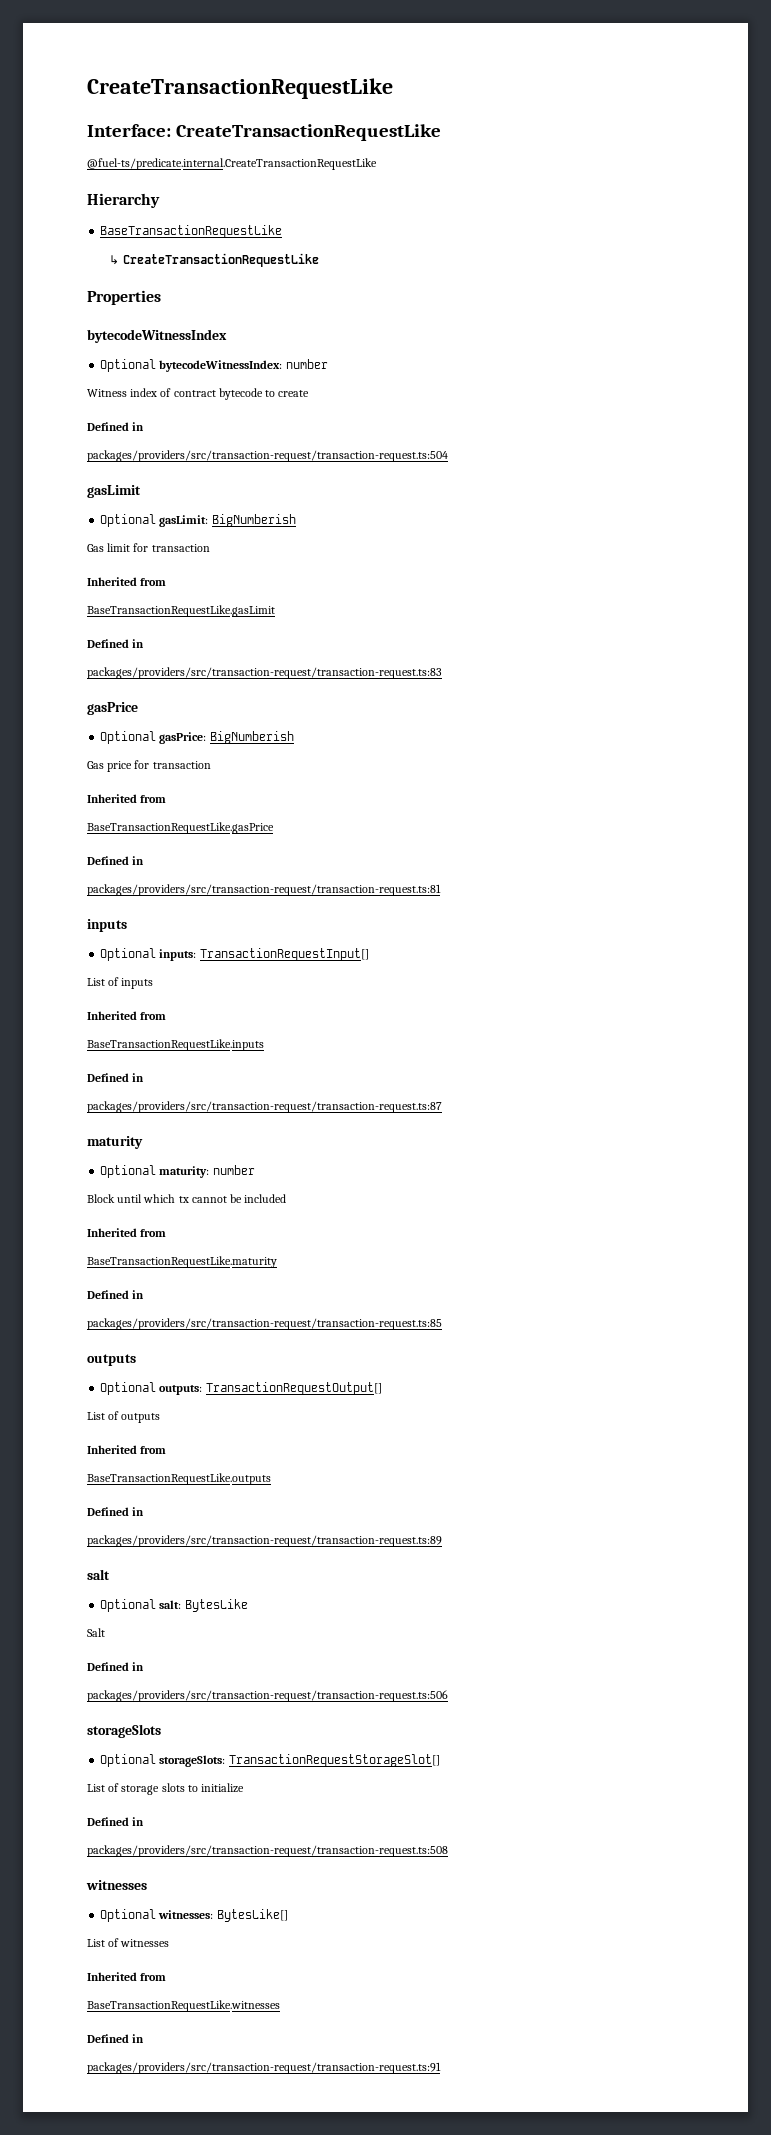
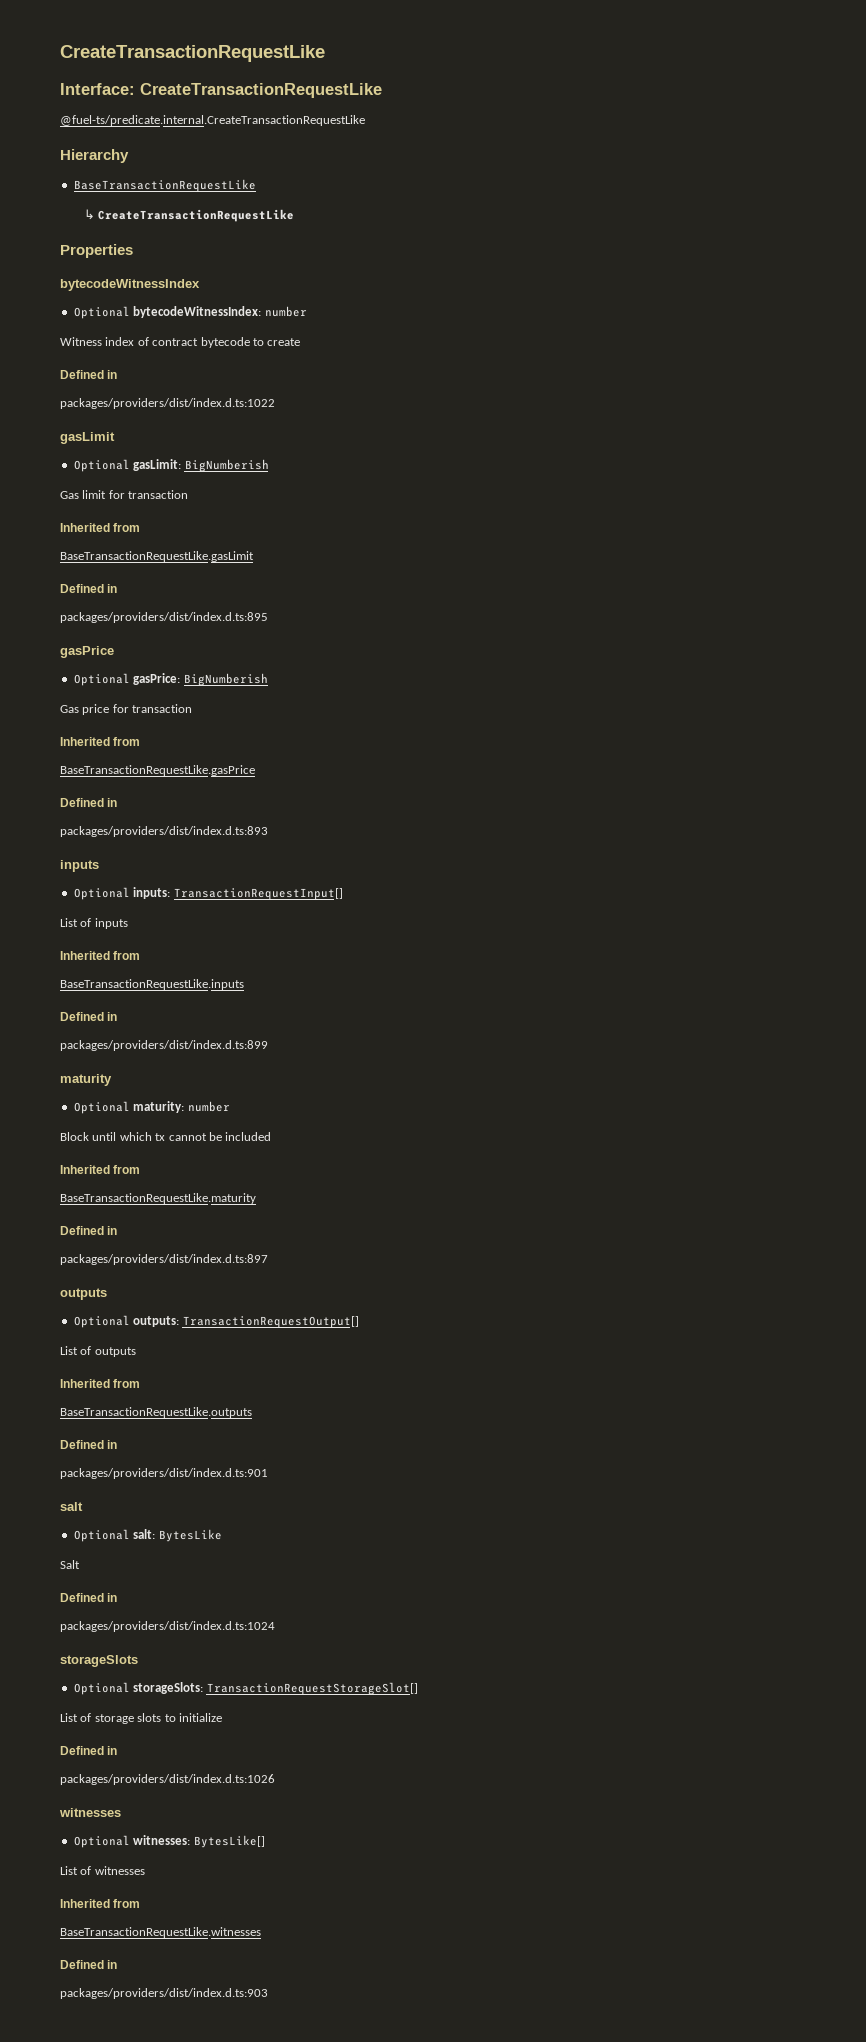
- packages/providers/src/transaction-request/transaction-request.ts:504
+ packages/providers/dist/index.d.ts:1022
- packages/providers/src/transaction-request/transaction-request.ts:83
+ packages/providers/dist/index.d.ts:895
- packages/providers/src/transaction-request/transaction-request.ts:81
+ packages/providers/dist/index.d.ts:893
- packages/providers/src/transaction-request/transaction-request.ts:87
+ packages/providers/dist/index.d.ts:899
- packages/providers/src/transaction-request/transaction-request.ts:85
+ packages/providers/dist/index.d.ts:897
- packages/providers/src/transaction-request/transaction-request.ts:89
+ packages/providers/dist/index.d.ts:901
- packages/providers/src/transaction-request/transaction-request.ts:506
+ packages/providers/dist/index.d.ts:1024
- packages/providers/src/transaction-request/transaction-request.ts:508
+ packages/providers/dist/index.d.ts:1026
- packages/providers/src/transaction-request/transaction-request.ts:91
+ packages/providers/dist/index.d.ts:903

